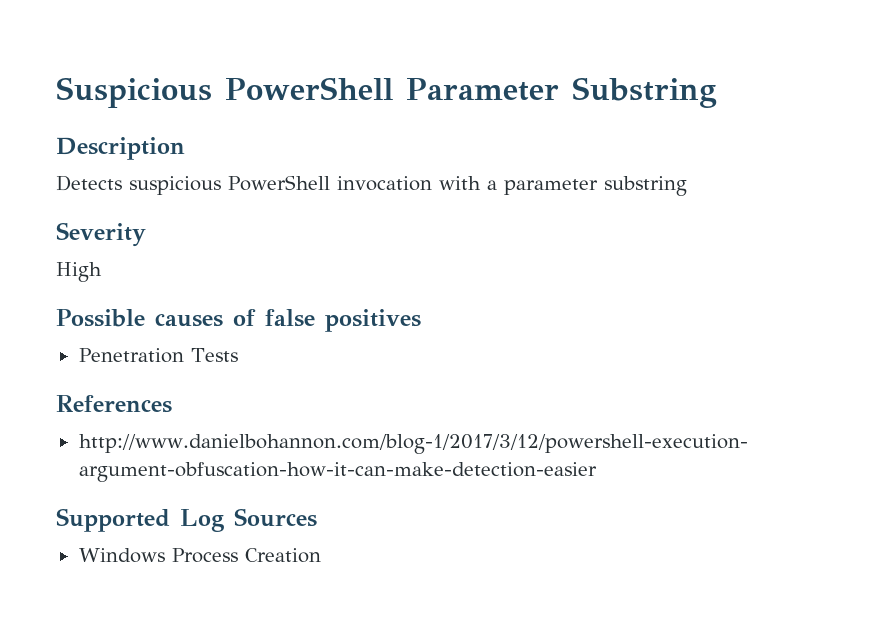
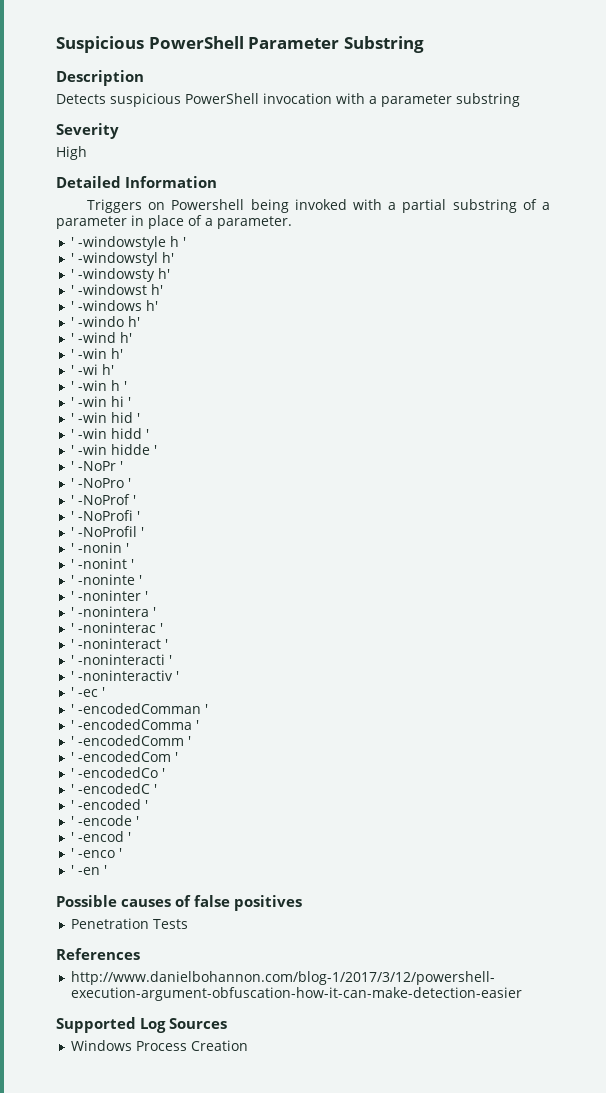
+ Detailed Information
+ Triggers on Powershell being invoked with a partial substring of a parameter in place of a parameter.
+ ' -windowstyle h '
+ ' -windowstyl h'
+ ' -windowsty h'
+ ' -windowst h'
+ ' -windows h'
+ ' -windo h'
+ ' -wind h'
+ ' -win h'
+ ' -wi h'
+ ' -win h '
+ ' -win hi '
+ ' -win hid '
+ ' -win hidd '
+ ' -win hidde '
+ ' -NoPr '
+ ' -NoPro '
+ ' -NoProf '
+ ' -NoProfi '
+ ' -NoProfil '
+ ' -nonin '
+ ' -nonint '
+ ' -noninte '
+ ' -noninter '
+ ' -nonintera '
+ ' -noninterac '
+ ' -noninteract '
+ ' -noninteracti '
+ ' -noninteractiv '
+ ' -ec '
+ ' -encodedComman '
+ ' -encodedComma '
+ ' -encodedComm '
+ ' -encodedCom '
+ ' -encodedCo '
+ ' -encodedC '
+ ' -encoded '
+ ' -encode '
+ ' -encod '
+ ' -enco '
+ ' -en '

